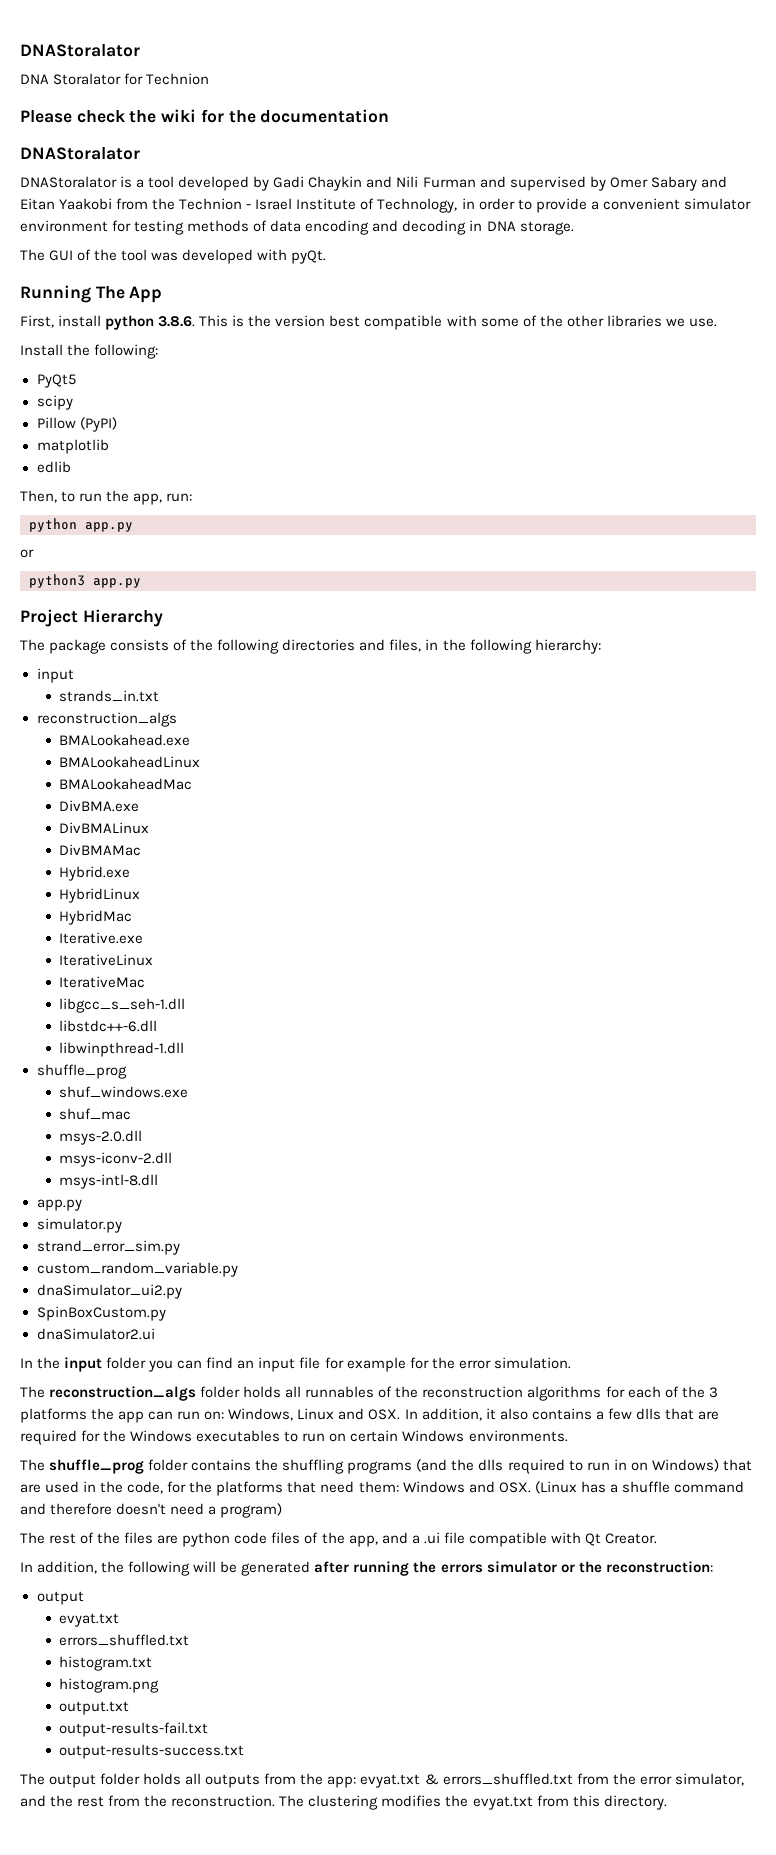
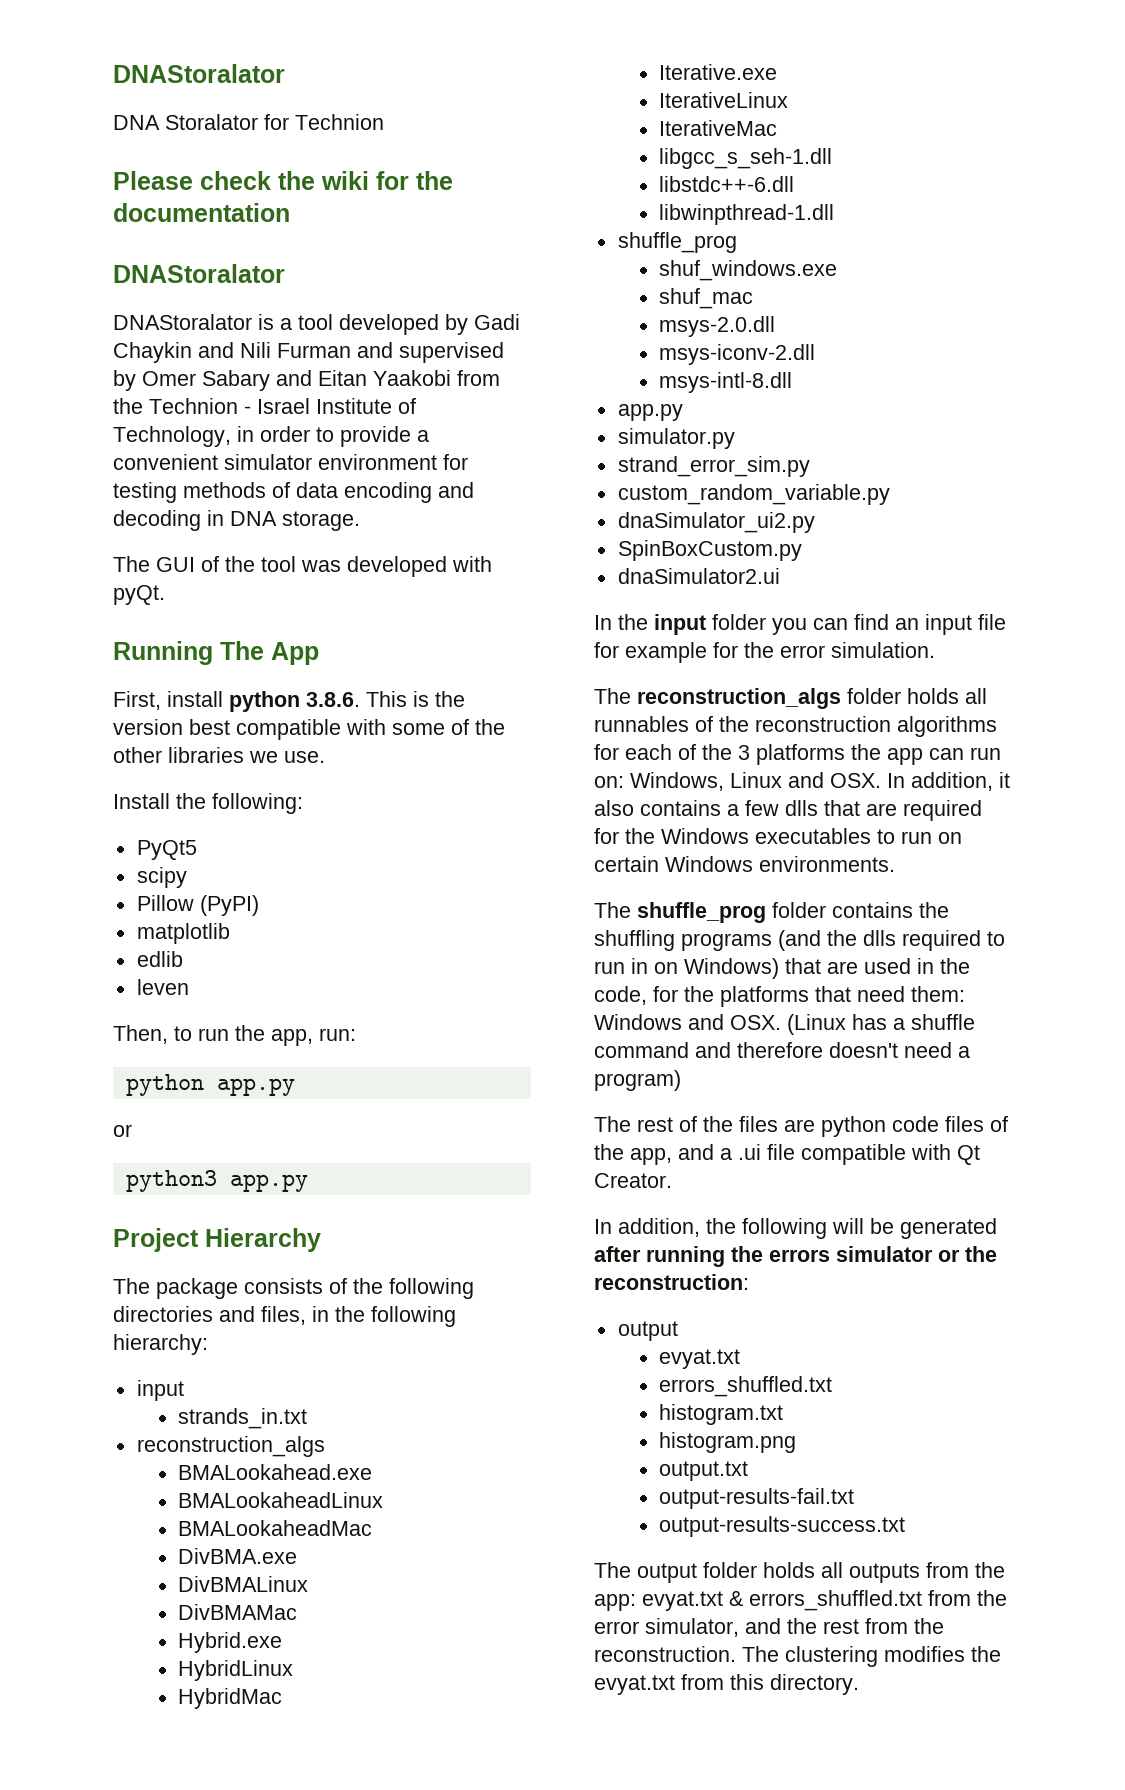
+ leven

